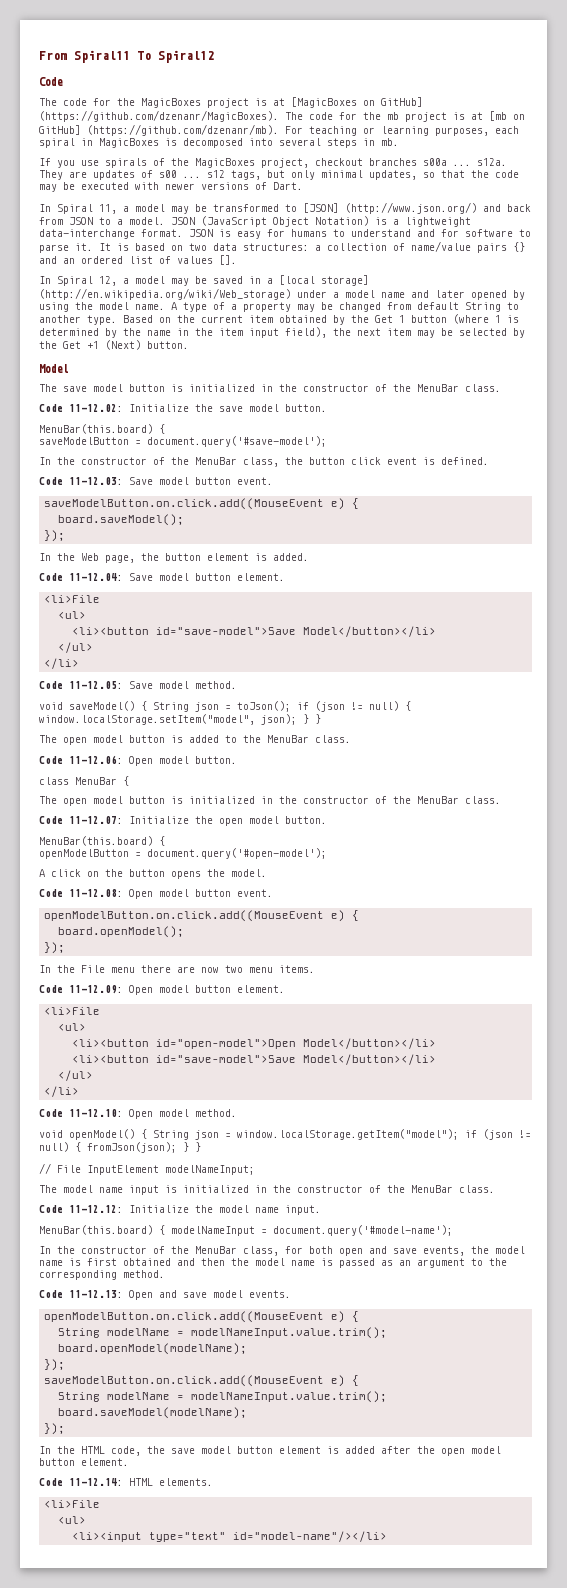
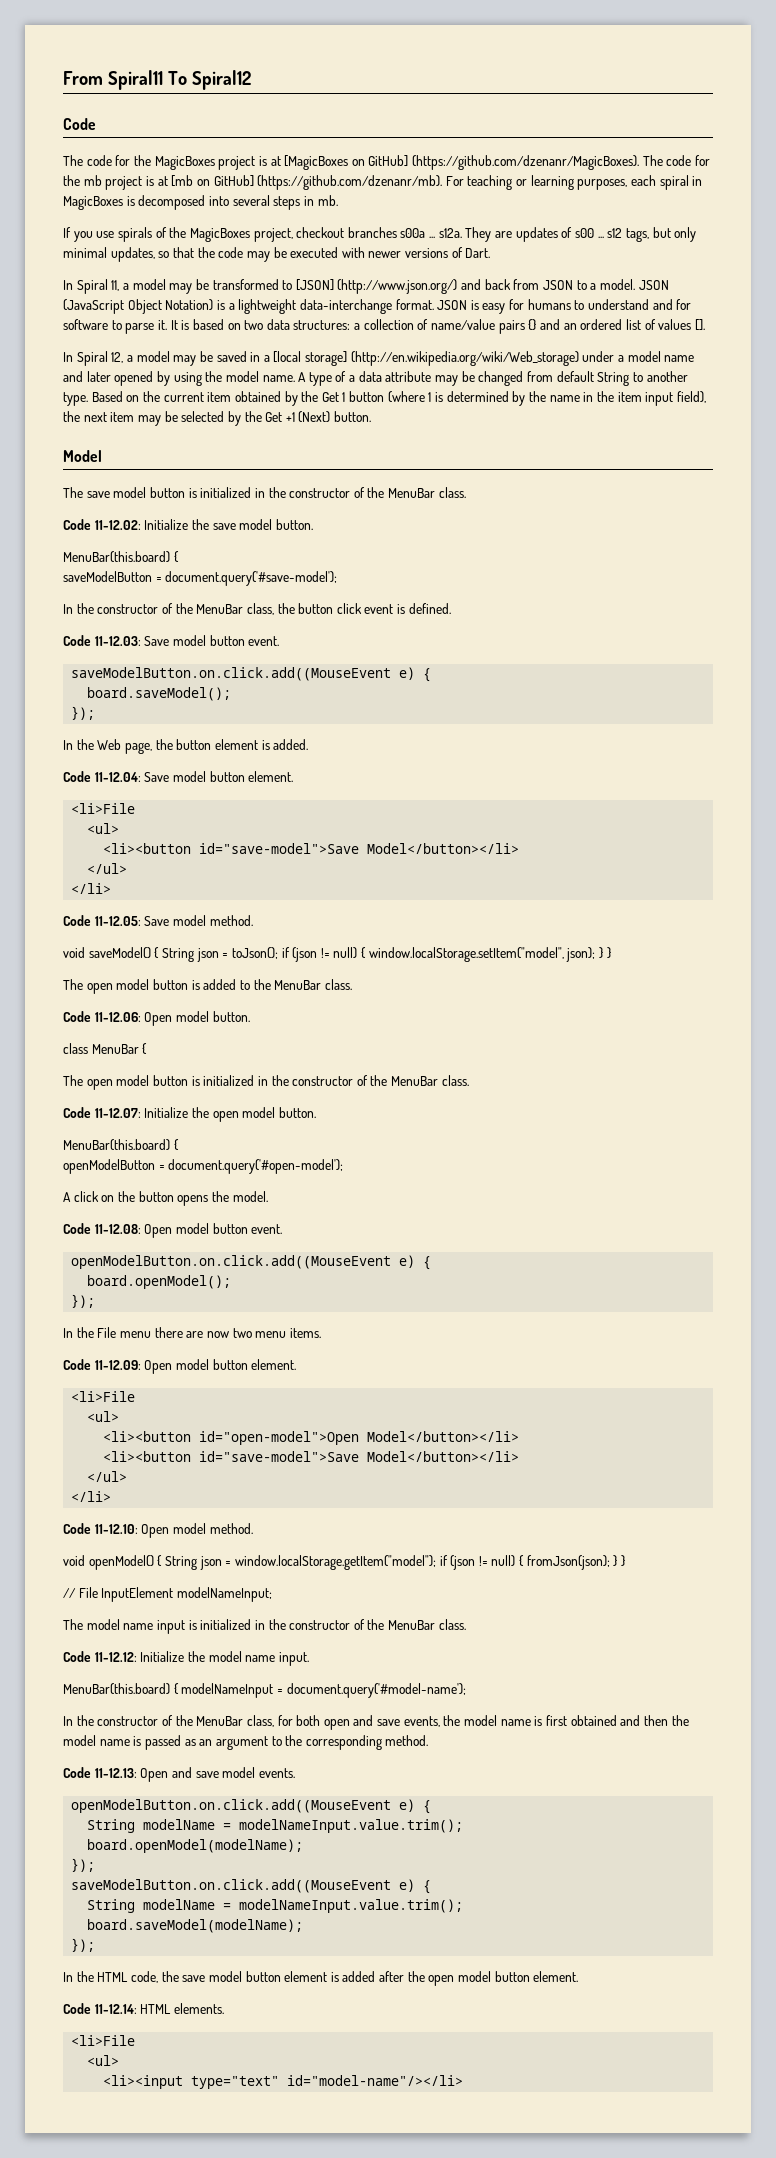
- A type of a property may be changed from default String to another type.
+ A type of a data attribute may be changed from default String to another type.

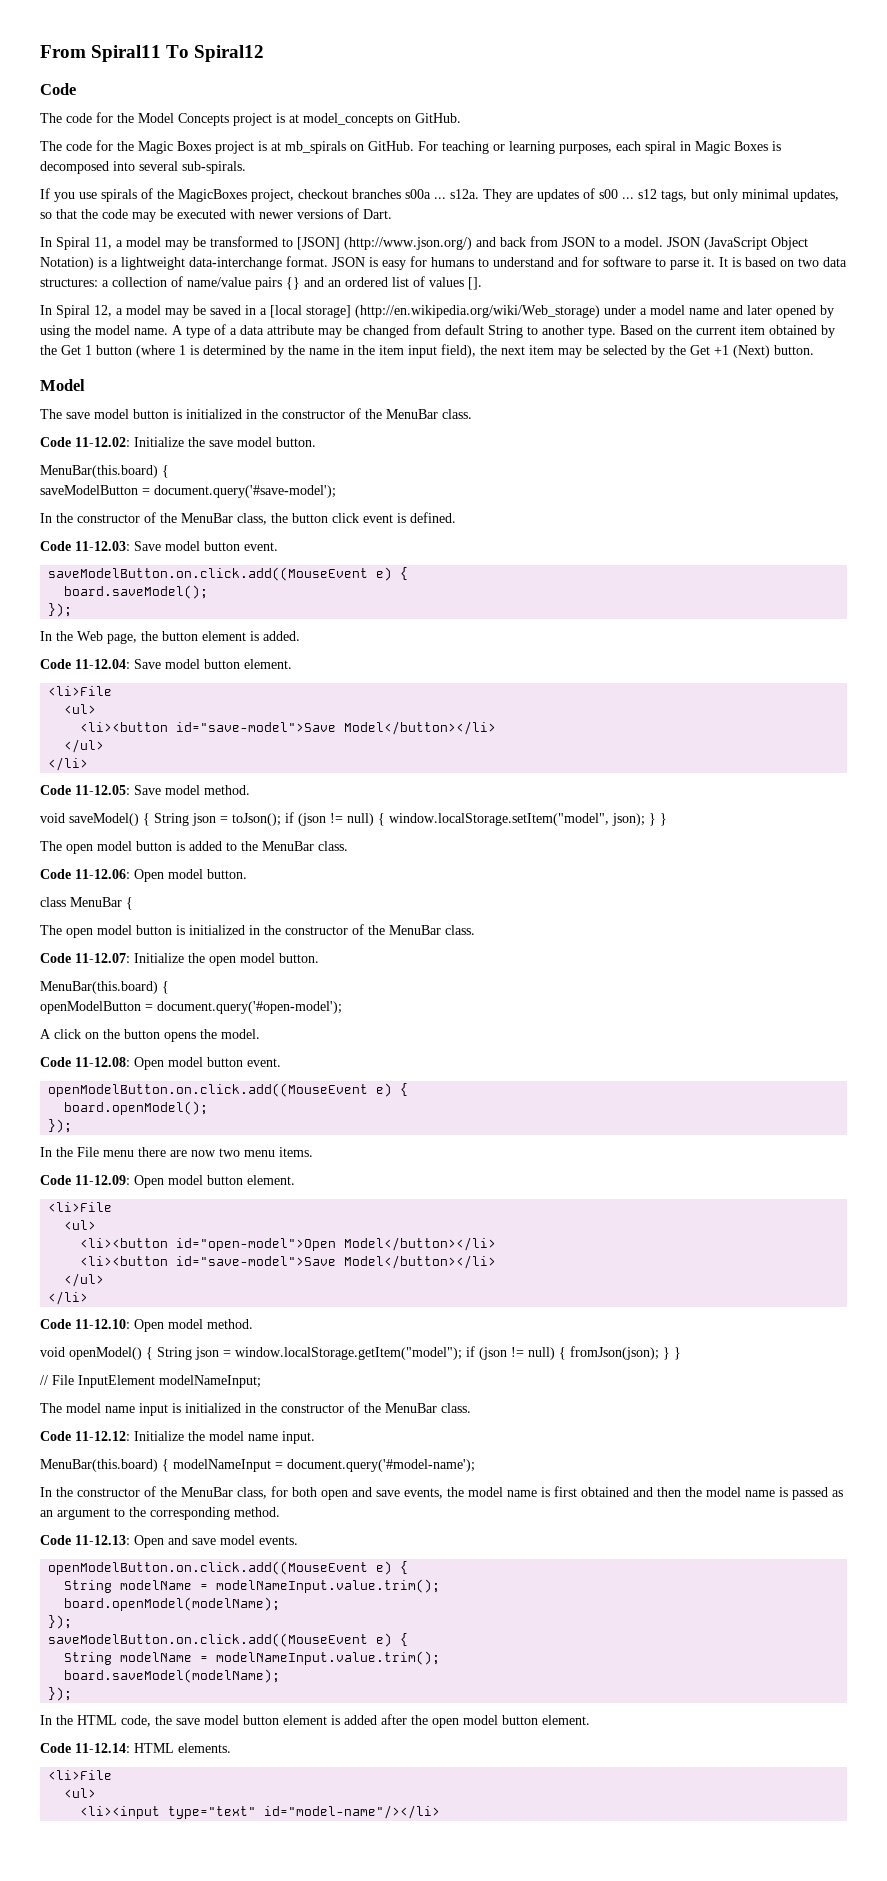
- The code for the MagicBoxes project is at [MagicBoxes on GitHub] (https://github.com/dzenanr/MagicBoxes). The code for the mb project is at [mb on GitHub] (https://github.com/dzenanr/mb). For teaching or learning purposes, each spiral in MagicBoxes is decomposed into several steps in mb.
+ The code for the Model Concepts project is at model_concepts on GitHub.
+ The code for the Magic Boxes project is at mb_spirals on GitHub. For teaching or learning purposes, each spiral in Magic Boxes is decomposed into several sub-spirals.

